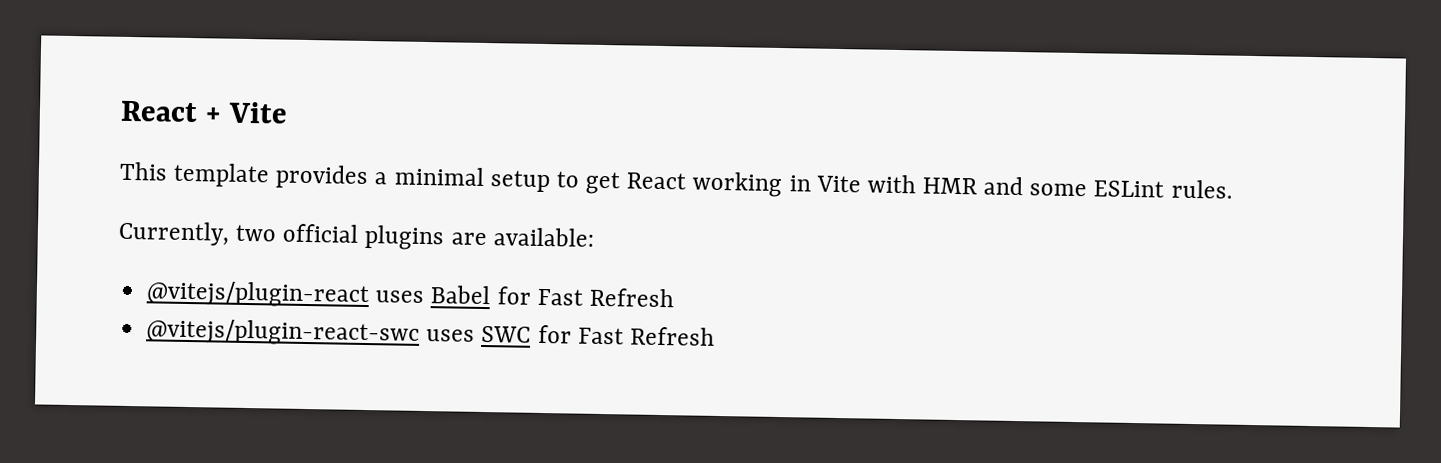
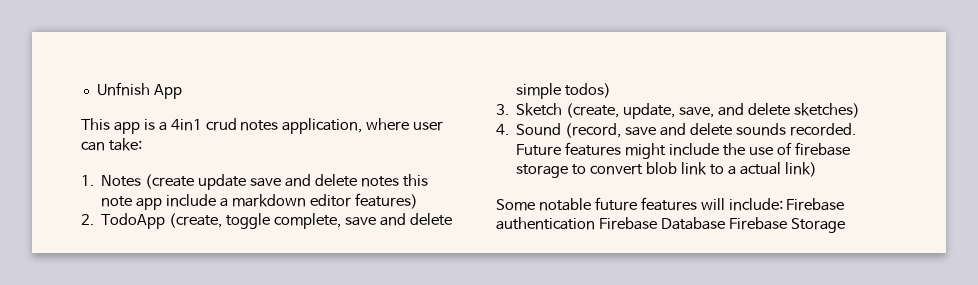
- React + Vite
- This template provides a minimal setup to get React working in Vite with HMR and some ESLint rules.
- Currently, two official plugins are available:
- @vitejs/plugin-react uses Babel for Fast Refresh
- @vitejs/plugin-react-swc uses SWC for Fast Refresh
+ Unfnish App
+ This app is a 4in1 crud notes application, where user can take:
+ 1. Notes (create update save and delete notes this note app include a markdown editor features)
+ 2. TodoApp (create, toggle complete, save and delete simple todos)
+ 3. Sketch (create, update, save, and delete sketches)
+ 4. Sound (record, save and delete sounds recorded. Future features might include the use of firebase storage to convert blob link to a actual link)
+ Some notable future features will include: Firebase authentication Firebase Database Firebase Storage

